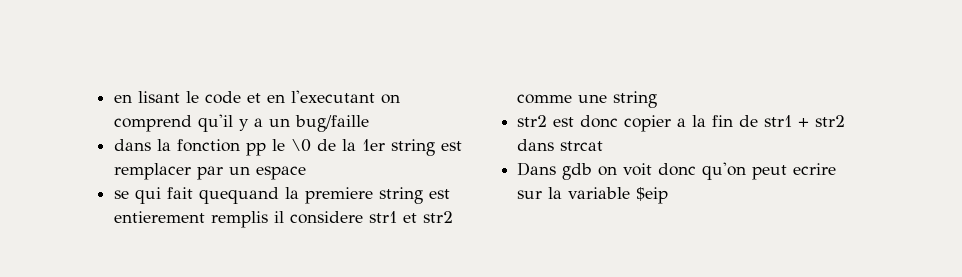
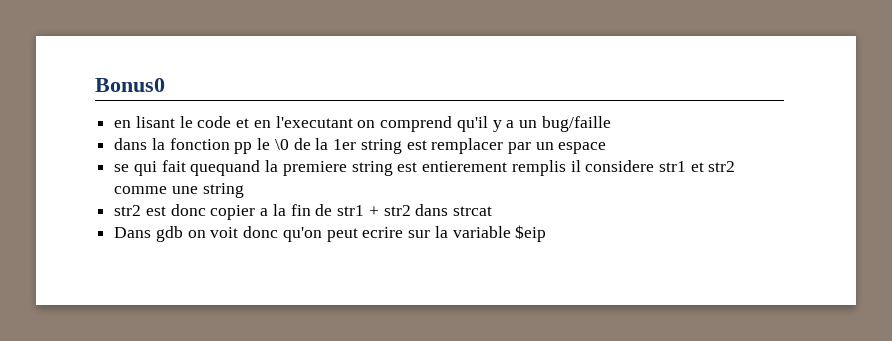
+ Bonus0

